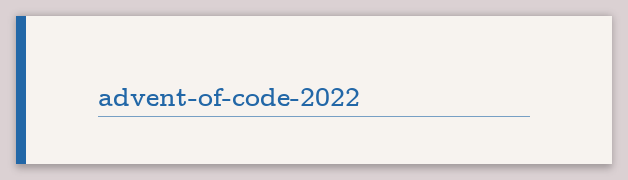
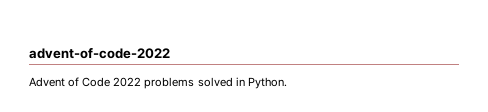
+ Advent of Code 2022 problems solved in Python.

